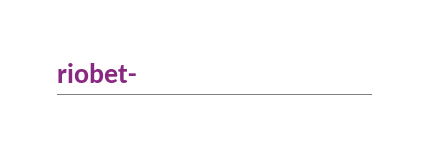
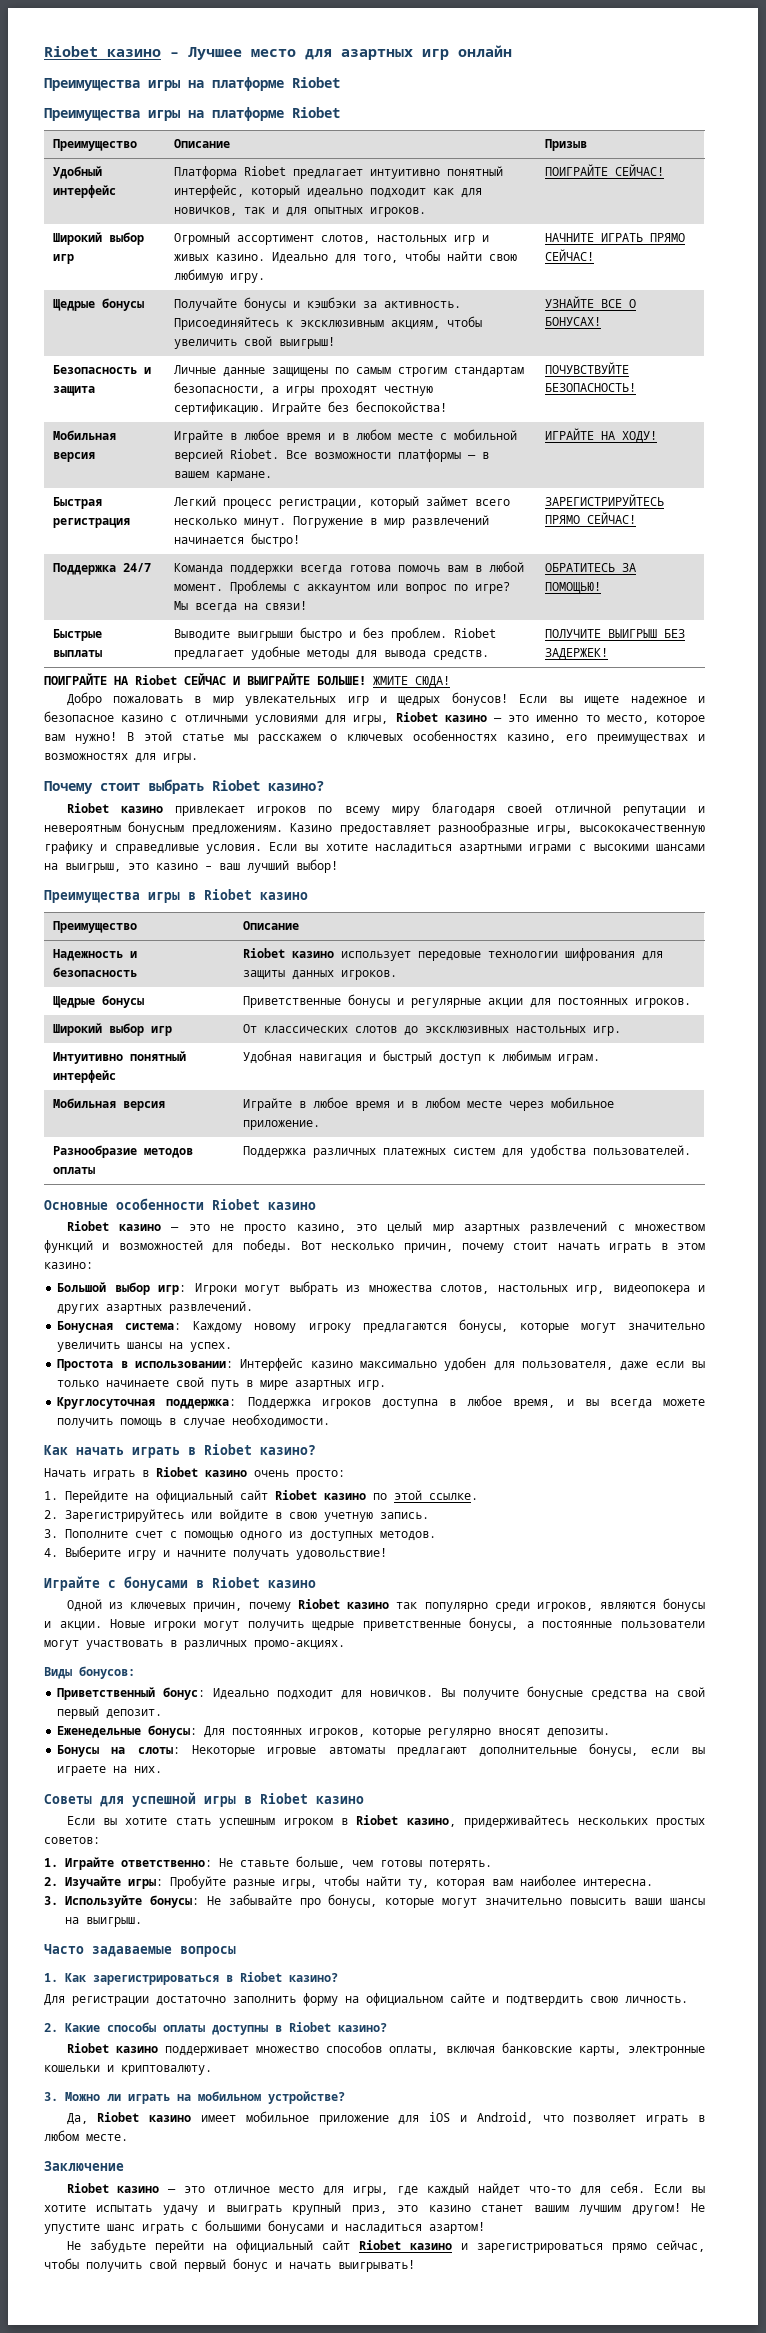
- riobet-
+ Riobet казино – Лучшее место для азартных игр онлайн
+ Преимущества игры на платформе Riobet
+ Преимущества игры на платформе Riobet
+ Преимущество | Описание | Призыв
+ Удобный интерфейс | Платформа Riobet предлагает интуитивно понятный интерфейс, который идеально подходит как для новичков, так и для опытных игроков. | ПОИГРАЙТЕ СЕЙЧАС!
+ Широкий выбор игр | Огромный ассортимент слотов, настольных игр и живых казино. Идеально для того, чтобы найти свою любимую игру. | НАЧНИТЕ ИГРАТЬ ПРЯМО СЕЙЧАС!
+ Щедрые бонусы | Получайте бонусы и кэшбэки за активность. Присоединяйтесь к эксклюзивным акциям, чтобы увеличить свой выигрыш! | УЗНАЙТЕ ВСЕ О БОНУСАХ!
+ Безопасность и защита | Личные данные защищены по самым строгим стандартам безопасности, а игры проходят честную сертификацию. Играйте без беспокойства! | ПОЧУВСТВУЙТЕ БЕЗОПАСНОСТЬ!
+ Мобильная версия | Играйте в любое время и в любом месте с мобильной версией Riobet. Все возможности платформы — в вашем кармане. | ИГРАЙТЕ НА ХОДУ!
+ Быстрая регистрация | Легкий процесс регистрации, который займет всего несколько минут. Погружение в мир развлечений начинается быстро! | ЗАРЕГИСТРИРУЙТЕСЬ ПРЯМО СЕЙЧАС!
+ Поддержка 24/7 | Команда поддержки всегда готова помочь вам в любой момент. Проблемы с аккаунтом или вопрос по игре? Мы всегда на связи! | ОБРАТИТЕСЬ ЗА ПОМОЩЬЮ!
+ Быстрые выплаты | Выводите выигрыши быстро и без проблем. Riobet предлагает удобные методы для вывода средств. | ПОЛУЧИТЕ ВЫИГРЫШ БЕЗ ЗАДЕРЖЕК!
+ ПОИГРАЙТЕ НА Riobet СЕЙЧАС И ВЫИГРАЙТЕ БОЛЬШЕ! ЖМИТЕ СЮДА!
+ Добро пожаловать в мир увлекательных игр и щедрых бонусов! Если вы ищете надежное и безопасное казино с отличными условиями для игры, Riobet казино — это именно то место, которое вам нужно! В этой статье мы расскажем о ключевых особенностях казино, его преимуществах и возможностях для игры.
+ Почему стоит выбрать Riobet казино?
+ Riobet казино привлекает игроков по всему миру благодаря своей отличной репутации и невероятным бонусным предложениям. Казино предоставляет разнообразные игры, высококачественную графику и справедливые условия. Если вы хотите насладиться азартными играми с высокими шансами на выигрыш, это казино – ваш лучший выбор!
+ Преимущества игры в Riobet казино
+ Преимущество | Описание
+ Надежность и безопасность | Riobet казино использует передовые технологии шифрования для защиты данных игроков.
+ Щедрые бонусы | Приветственные бонусы и регулярные акции для постоянных игроков.
+ Широкий выбор игр | От классических слотов до эксклюзивных настольных игр.
+ Интуитивно понятный интерфейс | Удобная навигация и быстрый доступ к любимым играм.
+ Мобильная версия | Играйте в любое время и в любом месте через мобильное приложение.
+ Разнообразие методов оплаты | Поддержка различных платежных систем для удобства пользователей.
+ Основные особенности Riobet казино
+ Riobet казино — это не просто казино, это целый мир азартных развлечений с множеством функций и возможностей для победы. Вот несколько причин, почему стоит начать играть в этом казино:
+ Большой выбор игр: Игроки могут выбрать из множества слотов, настольных игр, видеопокера и других азартных развлечений.
+ Бонусная система: Каждому новому игроку предлагаются бонусы, которые могут значительно увеличить шансы на успех.
+ Простота в использовании: Интерфейс казино максимально удобен для пользователя, даже если вы только начинаете свой путь в мире азартных игр.
+ Круглосуточная поддержка: Поддержка игроков доступна в любое время, и вы всегда можете получить помощь в случае необходимости.
+ Как начать играть в Riobet казино?
+ Начать играть в Riobet казино очень просто:
+ 1. Перейдите на официальный сайт Riobet казино по этой ссылке.
+ 2. Зарегистрируйтесь или войдите в свою учетную запись.
+ 3. Пополните счет с помощью одного из доступных методов.
+ 4. Выберите игру и начните получать удовольствие!
+ Играйте с бонусами в Riobet казино
+ Одной из ключевых причин, почему Riobet казино так популярно среди игроков, являются бонусы и акции. Новые игроки могут получить щедрые приветственные бонусы, а постоянные пользователи могут участвовать в различных промо-акциях.
+ Виды бонусов:
+ Приветственный бонус: Идеально подходит для новичков. Вы получите бонусные средства на свой первый депозит.
+ Еженедельные бонусы: Для постоянных игроков, которые регулярно вносят депозиты.
+ Бонусы на слоты: Некоторые игровые автоматы предлагают дополнительные бонусы, если вы играете на них.
+ Советы для успешной игры в Riobet казино
+ Если вы хотите стать успешным игроком в Riobet казино, придерживайтесь нескольких простых советов:
+ 1. Играйте ответственно: Не ставьте больше, чем готовы потерять.
+ 2. Изучайте игры: Пробуйте разные игры, чтобы найти ту, которая вам наиболее интересна.
+ 3. Используйте бонусы: Не забывайте про бонусы, которые могут значительно повысить ваши шансы на выигрыш.
+ Часто задаваемые вопросы
+ 1. Как зарегистрироваться в Riobet казино?
+ Для регистрации достаточно заполнить форму на официальном сайте и подтвердить свою личность.
+ 2. Какие способы оплаты доступны в Riobet казино?
+ Riobet казино поддерживает множество способов оплаты, включая банковские карты, электронные кошельки и криптовалюту.
+ 3. Можно ли играть на мобильном устройстве?
+ Да, Riobet казино имеет мобильное приложение для iOS и Android, что позволяет играть в любом месте.
+ Заключение
+ Riobet казино — это отличное место для игры, где каждый найдет что-то для себя. Если вы хотите испытать удачу и выиграть крупный приз, это казино станет вашим лучшим другом! Не упустите шанс играть с большими бонусами и насладиться азартом!
+ Не забудьте перейти на официальный сайт Riobet казино и зарегистрироваться прямо сейчас, чтобы получить свой первый бонус и начать выигрывать!

